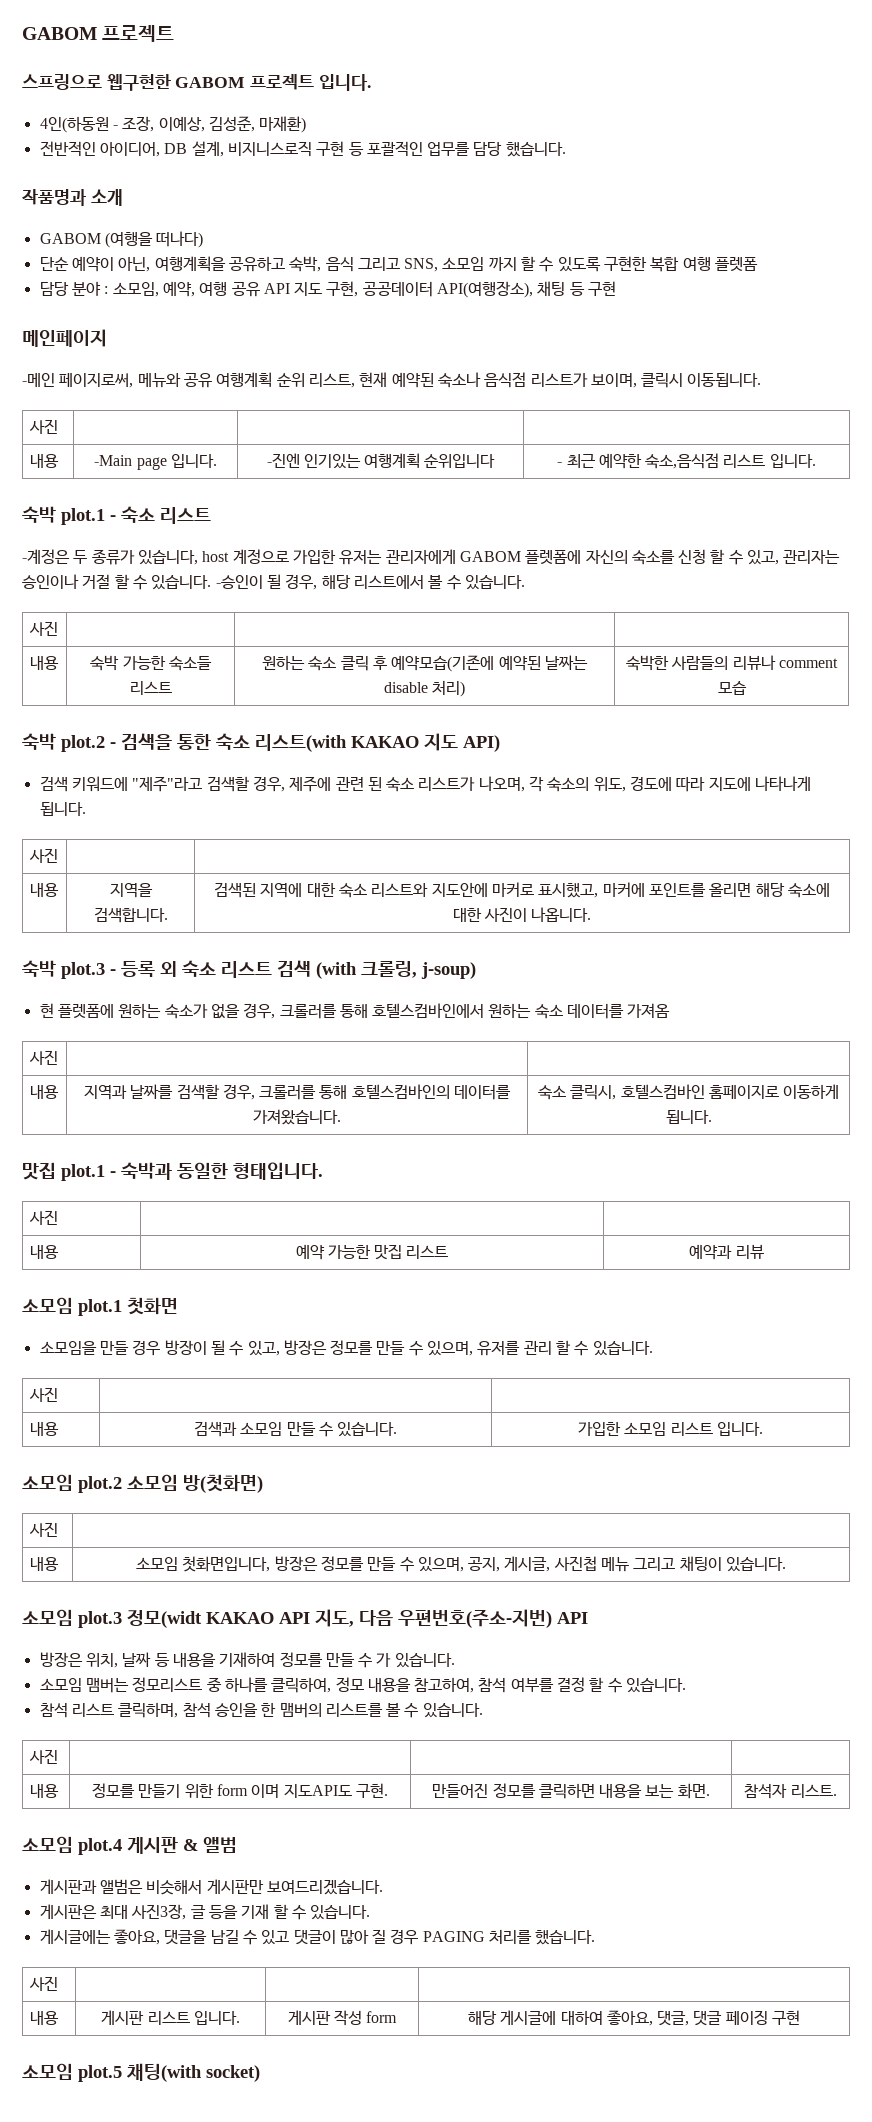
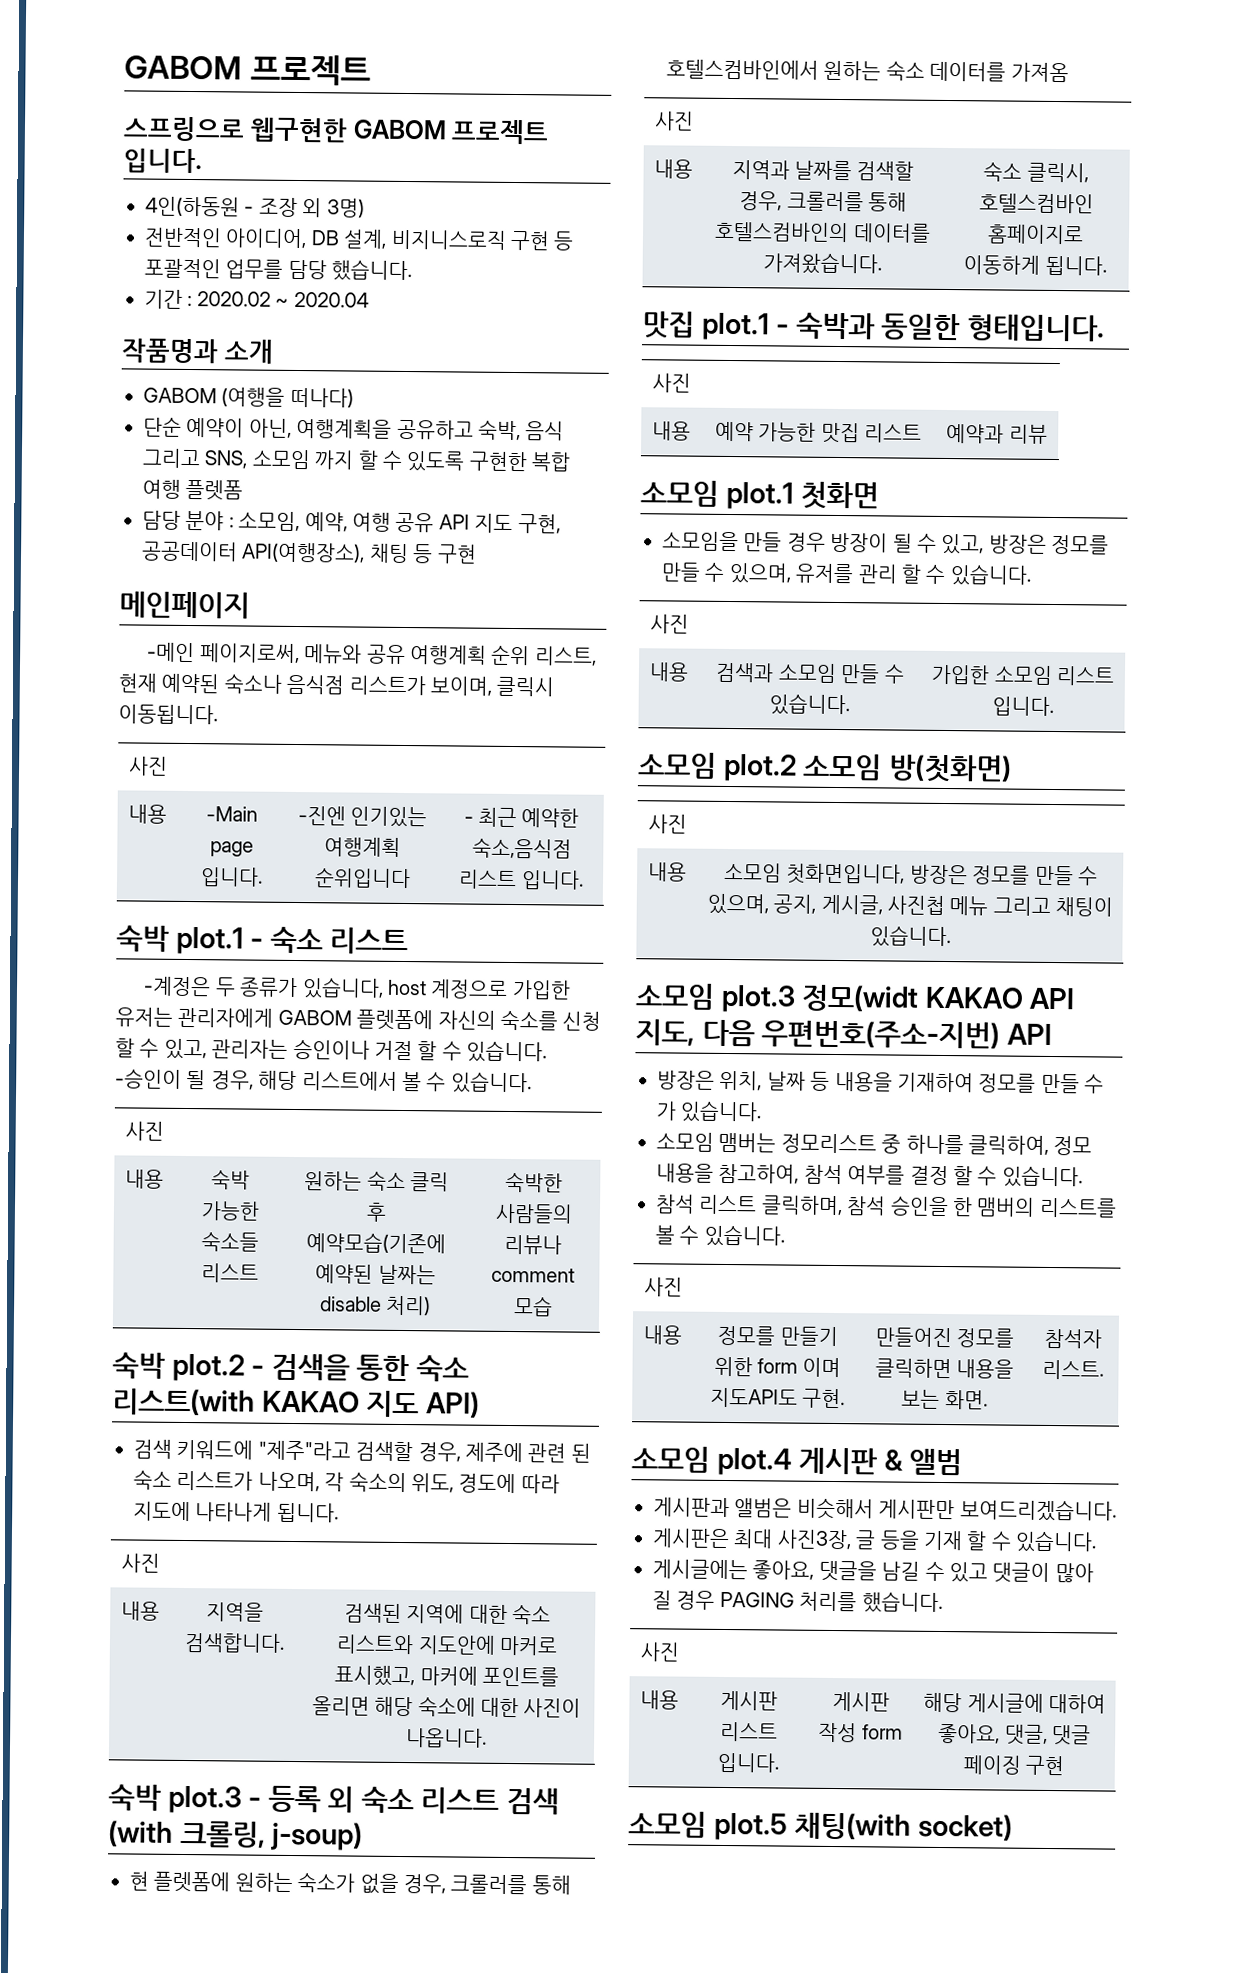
- 4인(하동원 - 조장, 이예상, 김성준, 마재환)
+ 4인(하동원 - 조장 외 3명)
+ 기간 : 2020.02 ~ 2020.04

